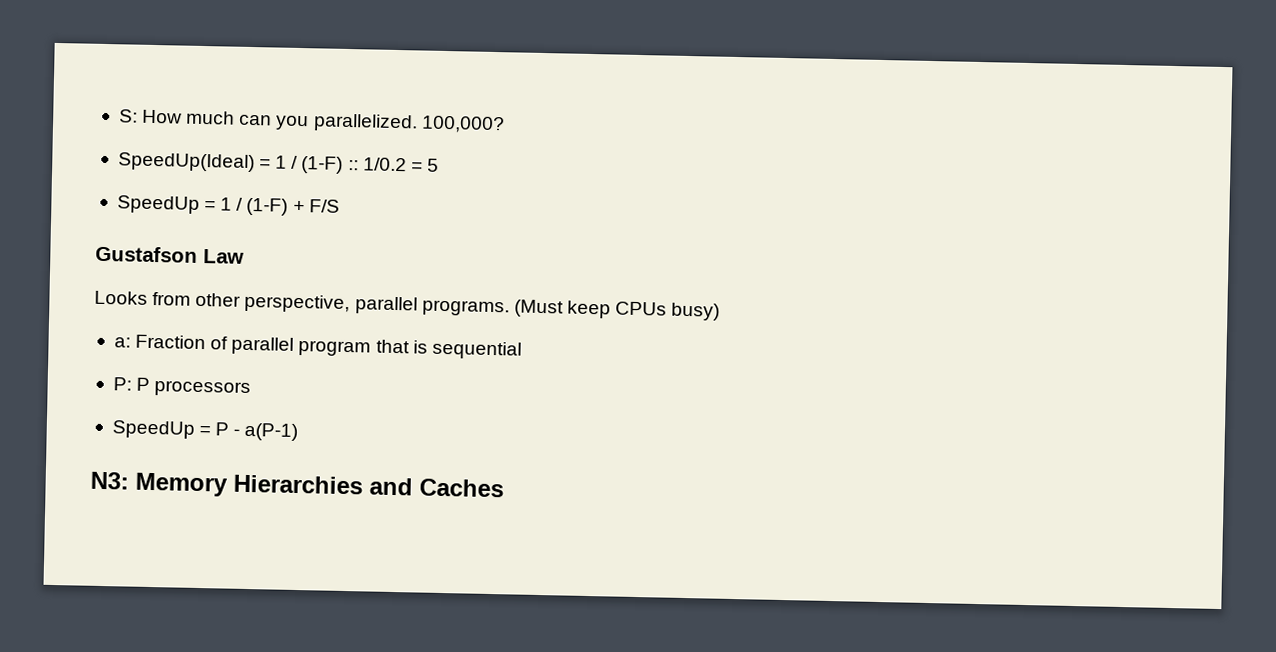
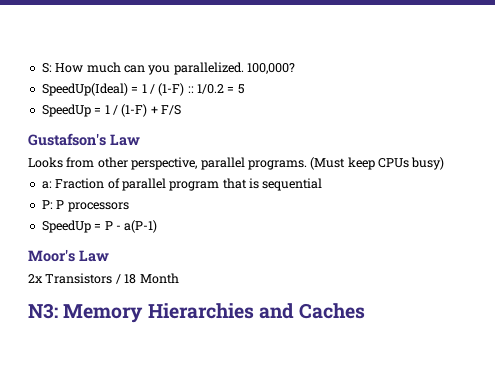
- Gustafson Law
+ Gustafson's Law
+ Moor's Law
+ 2x Transistors / 18 Month

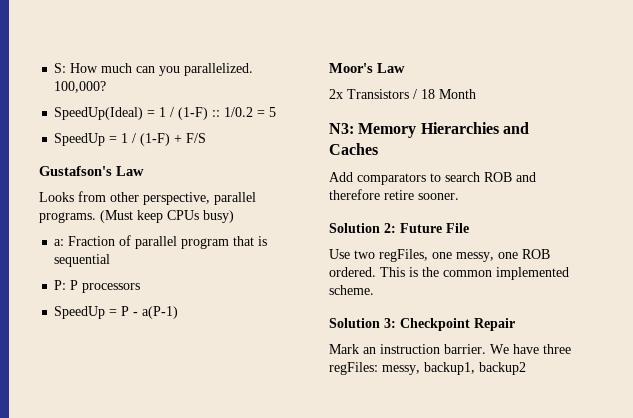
+ Add comparators to search ROB and therefore retire sooner.
+ Solution 2: Future File
+ Use two regFiles, one messy, one ROB ordered. This is the common implemented scheme.
+ Solution 3: Checkpoint Repair
+ Mark an instruction barrier. We have three regFiles: messy, backup1, backup2

